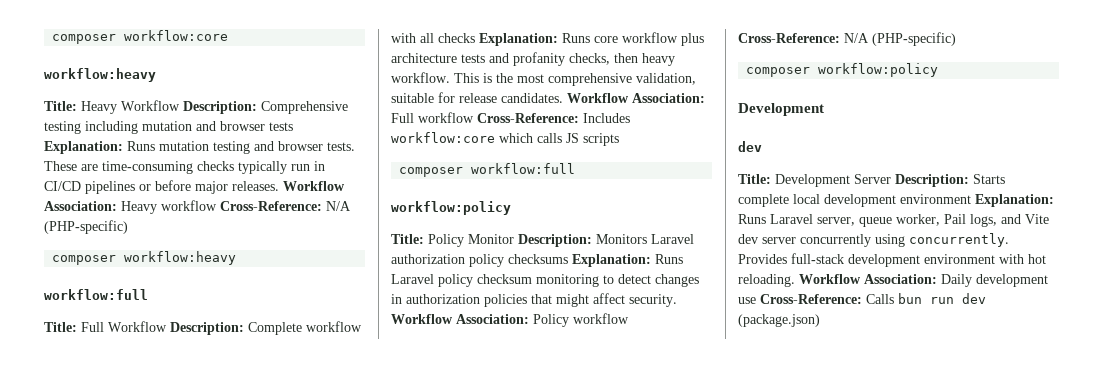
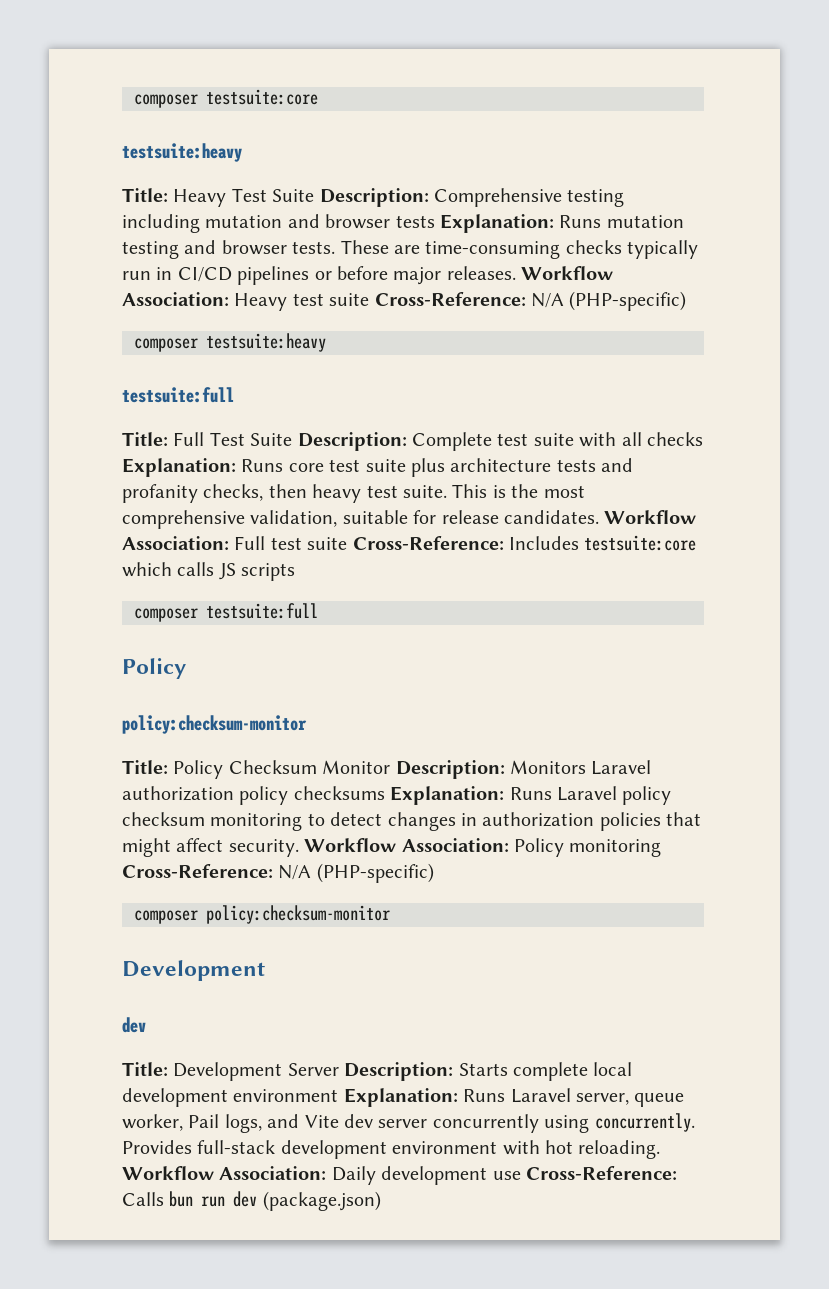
- composer workflow:core
- workflow:heavy
+ composer testsuite:core
+ testsuite:heavy
- Title: Heavy Workflow Description: Comprehensive testing including mutation and browser tests Explanation: Runs mutation testing and browser tests.
+ Title: Heavy Test Suite Description: Comprehensive testing including mutation and browser tests Explanation: Runs mutation testing and browser tests.
- Workflow Association: Heavy workflow Cross-Reference: N/A (PHP-specific)
- composer workflow:heavy
- workflow:full
+ Workflow Association: Heavy test suite Cross-Reference: N/A (PHP-specific)
+ composer testsuite:heavy
+ testsuite:full
- Title: Full Workflow Description: Complete workflow with all checks Explanation: Runs core workflow plus architecture tests and profanity checks, then heavy workflow.
+ Title: Full Test Suite Description: Complete test suite with all checks Explanation: Runs core test suite plus architecture tests and profanity checks, then heavy test suite.
- Workflow Association: Full workflow Cross-Reference: Includes workflow:core which calls JS scripts
+ Workflow Association: Full test suite Cross-Reference: Includes testsuite:core which calls JS scripts
- composer workflow:full
- workflow:policy
+ composer testsuite:full
+ Policy
+ policy:checksum-monitor
- Title: Policy Monitor Description: Monitors Laravel authorization policy checksums Explanation: Runs Laravel policy checksum monitoring to detect changes in authorization policies that might affect security.
+ Title: Policy Checksum Monitor Description: Monitors Laravel authorization policy checksums Explanation: Runs Laravel policy checksum monitoring to detect changes in authorization policies that might affect security.
- Workflow Association: Policy workflow Cross-Reference: N/A (PHP-specific)
- composer workflow:policy
+ Workflow Association: Policy monitoring Cross-Reference: N/A (PHP-specific)
+ composer policy:checksum-monitor

